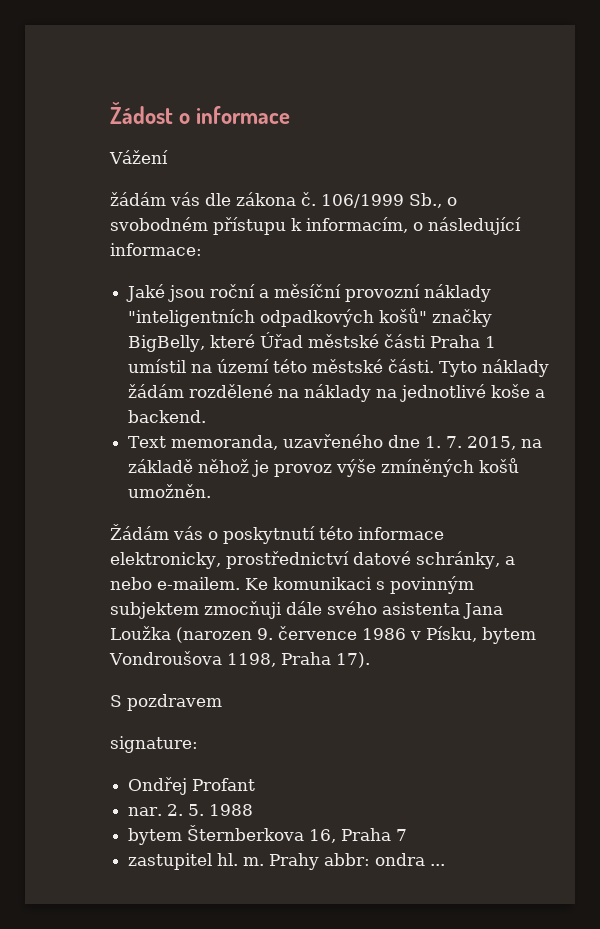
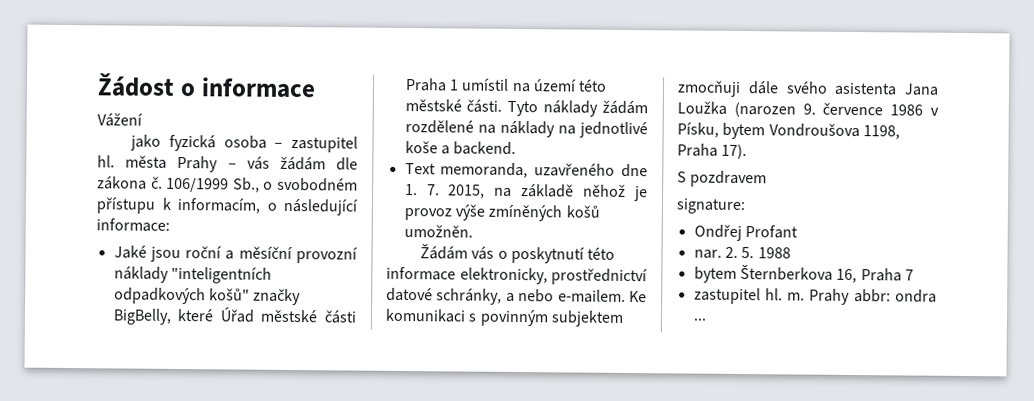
- žádám vás dle zákona č.
+ jako fyzická osoba – zastupitel hl. města Prahy – vás žádám dle zákona č.

